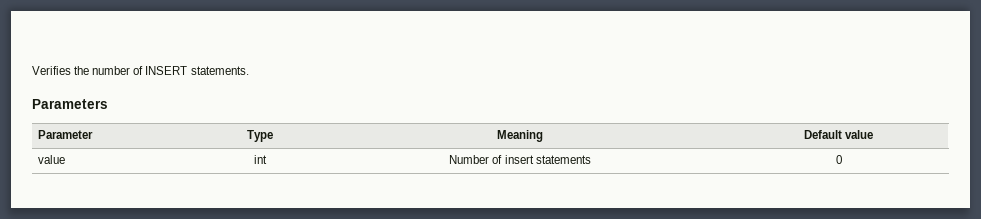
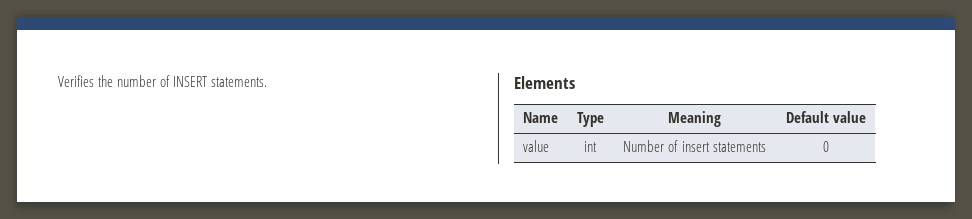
- Parameters
- Parameter | Type | Meaning | Default value
+ Elements
+ Name | Type | Meaning | Default value

